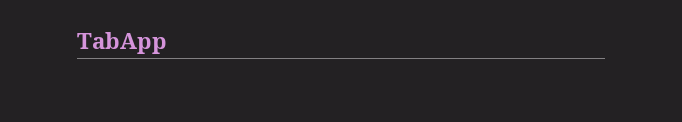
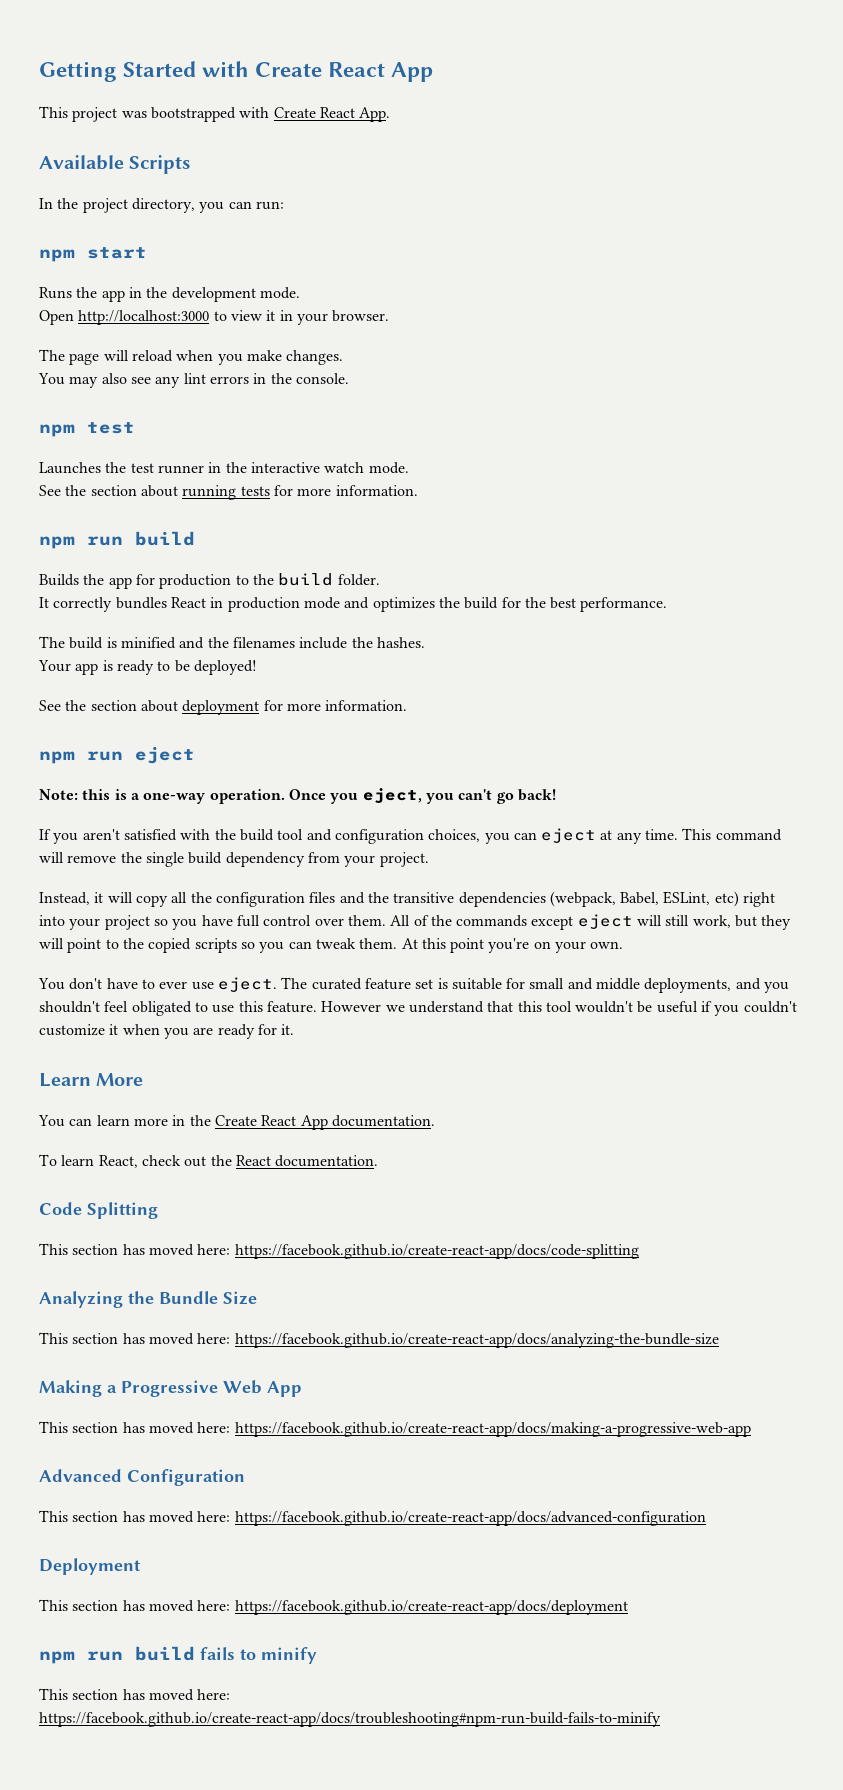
- TabApp
+ Getting Started with Create React App
+ This project was bootstrapped with Create React App.
+ Available Scripts
+ In the project directory, you can run:
+ npm start
+ Runs the app in the development mode.
+ Open http://localhost:3000 to view it in your browser.
+ The page will reload when you make changes.
+ You may also see any lint errors in the console.
+ npm test
+ Launches the test runner in the interactive watch mode.
+ See the section about running tests for more information.
+ npm run build
+ Builds the app for production to the build folder.
+ It correctly bundles React in production mode and optimizes the build for the best performance.
+ The build is minified and the filenames include the hashes.
+ Your app is ready to be deployed!
+ See the section about deployment for more information.
+ npm run eject
+ Note: this is a one-way operation. Once you eject, you can't go back!
+ If you aren't satisfied with the build tool and configuration choices, you can eject at any time. This command will remove the single build dependency from your project.
+ Instead, it will copy all the configuration files and the transitive dependencies (webpack, Babel, ESLint, etc) right into your project so you have full control over them. All of the commands except eject will still work, but they will point to the copied scripts so you can tweak them. At this point you're on your own.
+ You don't have to ever use eject. The curated feature set is suitable for small and middle deployments, and you shouldn't feel obligated to use this feature. However we understand that this tool wouldn't be useful if you couldn't customize it when you are ready for it.
+ Learn More
+ You can learn more in the Create React App documentation.
+ To learn React, check out the React documentation.
+ Code Splitting
+ This section has moved here: https://facebook.github.io/create-react-app/docs/code-splitting
+ Analyzing the Bundle Size
+ This section has moved here: https://facebook.github.io/create-react-app/docs/analyzing-the-bundle-size
+ Making a Progressive Web App
+ This section has moved here: https://facebook.github.io/create-react-app/docs/making-a-progressive-web-app
+ Advanced Configuration
+ This section has moved here: https://facebook.github.io/create-react-app/docs/advanced-configuration
+ Deployment
+ This section has moved here: https://facebook.github.io/create-react-app/docs/deployment
+ npm run build fails to minify
+ This section has moved here: https://facebook.github.io/create-react-app/docs/troubleshooting#npm-run-build-fails-to-minify

